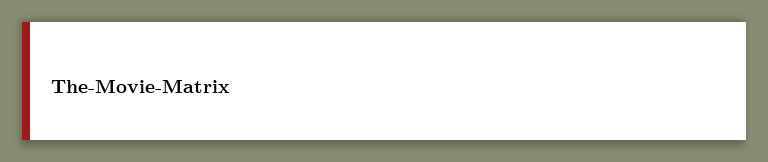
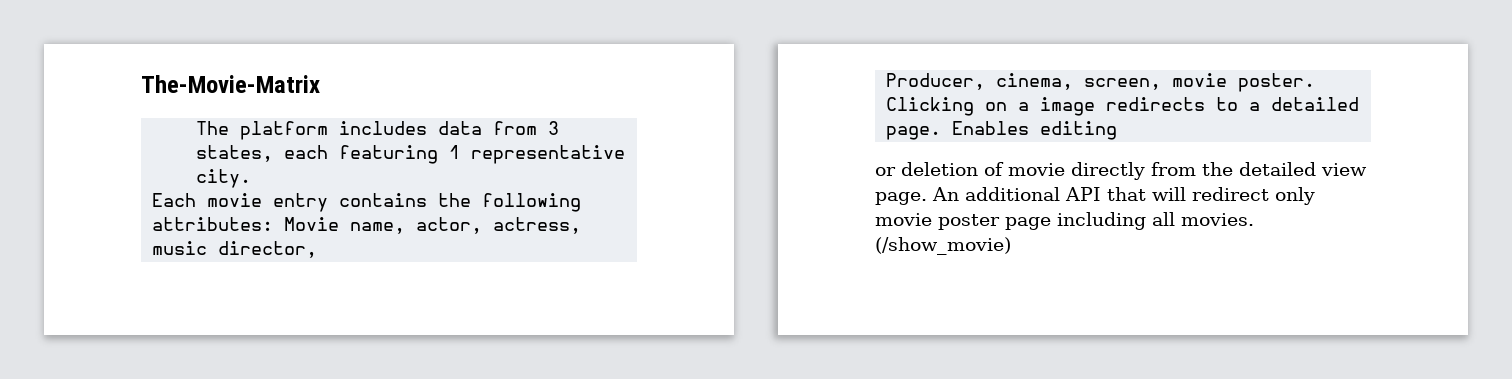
+ The platform includes data from 3 states, each featuring 1 representative city.
+ Each movie entry contains the following attributes: Movie name, actor, actress, music director,
+ Producer, cinema, screen, movie poster. Clicking on a image redirects to a detailed page. Enables editing
+ or deletion of movie directly from the detailed view page. An additional API that will redirect only movie poster page including all movies. (/show_movie)

